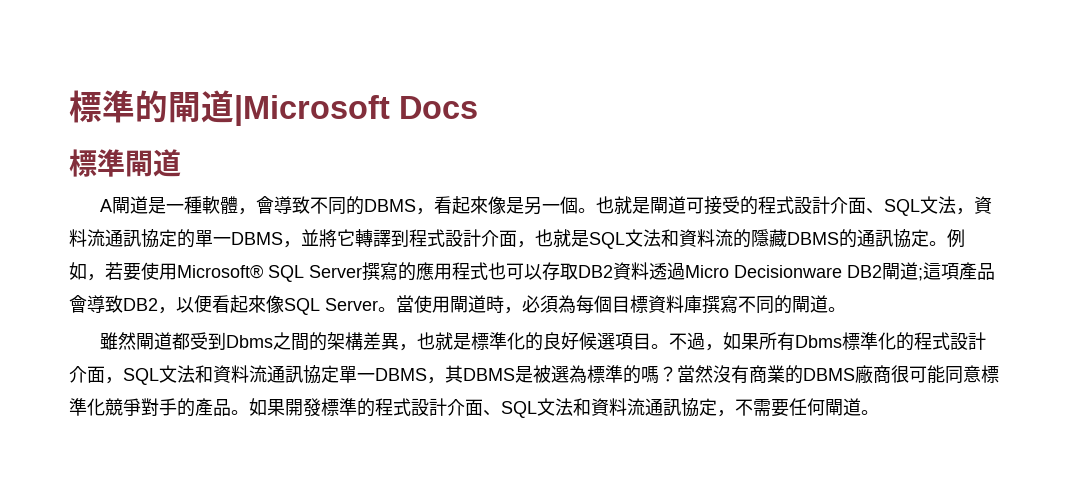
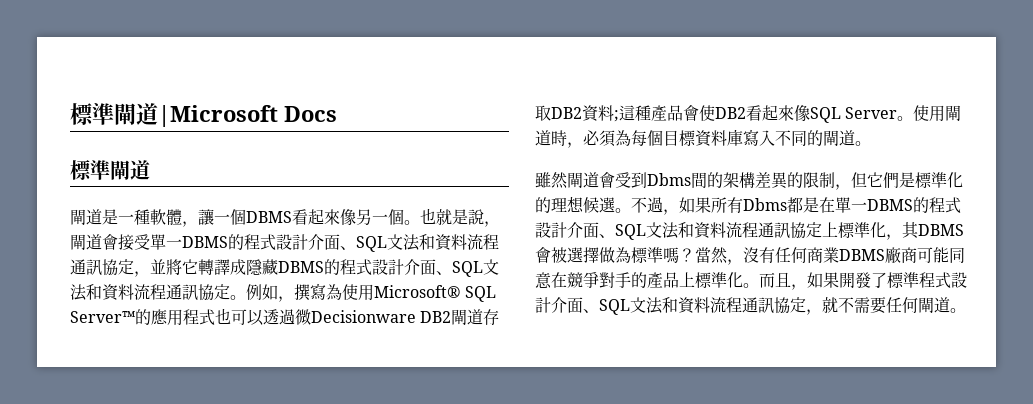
- 標準的閘道|Microsoft Docs
+ 標準閘道|Microsoft Docs
- A閘道是一種軟體，會導致不同的DBMS，看起來像是另一個。
+ 閘道是一種軟體，讓一個DBMS看起來像另一個。
- 也就是閘道可接受的程式設計介面、SQL文法，資料流通訊協定的單一DBMS，並將它轉譯到程式設計介面，也就是SQL文法和資料流的隱藏DBMS的通訊協定。
+ 也就是說，閘道會接受單一DBMS的程式設計介面、SQL文法和資料流程通訊協定，並將它轉譯成隱藏DBMS的程式設計介面、SQL文法和資料流程通訊協定。
- 例如，若要使用Microsoft® SQL Server撰寫的應用程式也可以存取DB2資料透過Micro Decisionware DB2閘道;這項產品會導致DB2，以便看起來像SQL Server。
+ 例如，撰寫為使用Microsoft® SQL Server™的應用程式也可以透過微Decisionware DB2閘道存取DB2資料;這種產品會使DB2看起來像SQL Server。
- 當使用閘道時，必須為每個目標資料庫撰寫不同的閘道。
+ 使用閘道時，必須為每個目標資料庫寫入不同的閘道。
- 雖然閘道都受到Dbms之間的架構差異，也就是標準化的良好候選項目。
+ 雖然閘道會受到Dbms間的架構差異的限制，但它們是標準化的理想候選。
- 不過，如果所有Dbms標準化的程式設計介面，SQL文法和資料流通訊協定單一DBMS，其DBMS是被選為標準的嗎？當然沒有商業的DBMS廠商很可能同意標準化競爭對手的產品。如果開發標準的程式設計介面、SQL文法和資料流通訊協定，不需要任何閘道。
+ 不過，如果所有Dbms都是在單一DBMS的程式設計介面、SQL文法和資料流程通訊協定上標準化，其DBMS會被選擇做為標準嗎？當然，沒有任何商業DBMS廠商可能同意在競爭對手的產品上標準化。而且，如果開發了標準程式設計介面、SQL文法和資料流程通訊協定，就不需要任何閘道。

